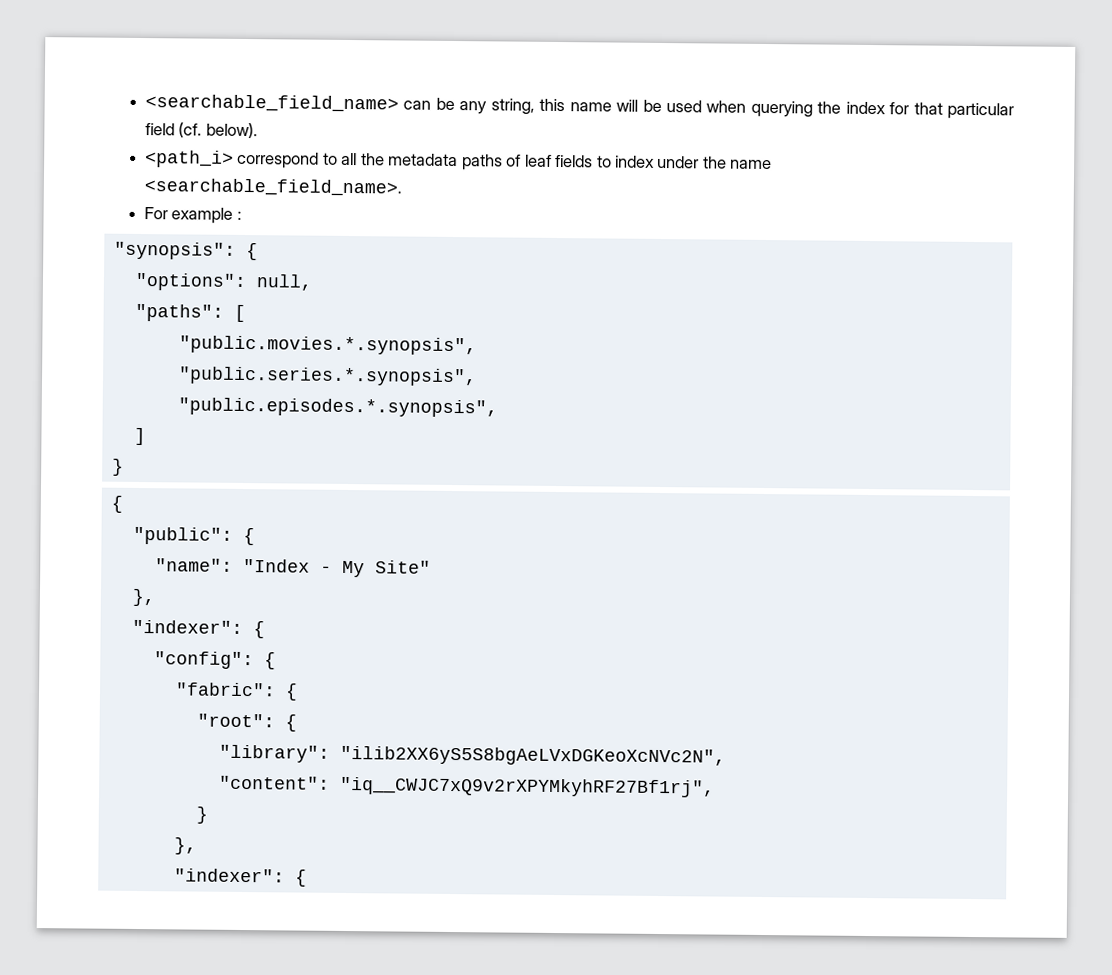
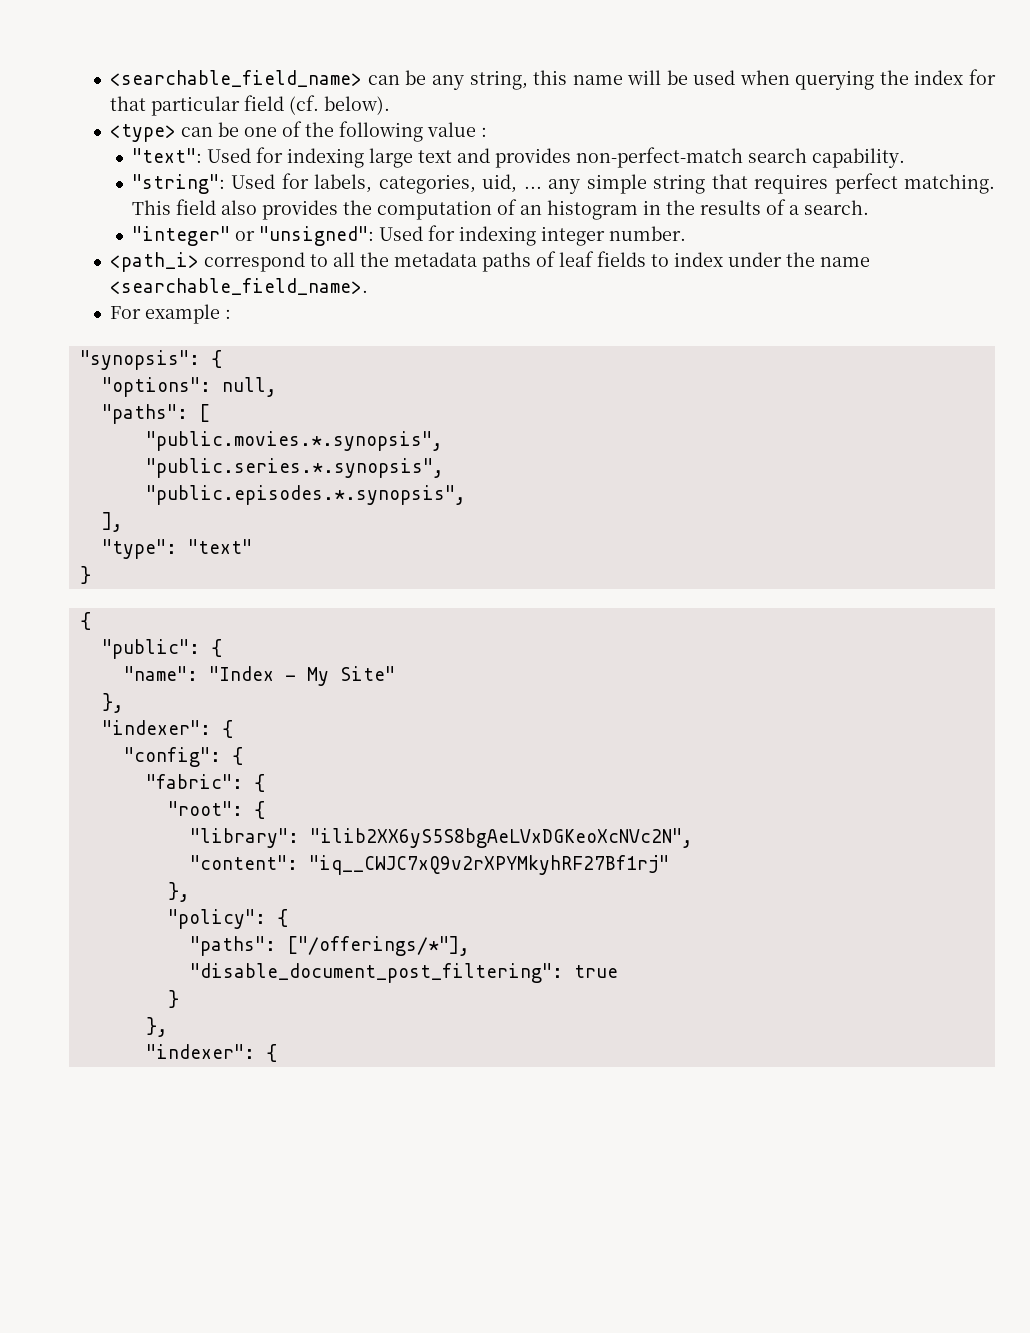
+ <type> can be one of the following value :
+ "text": Used for indexing large text and provides non-perfect-match search capability.
+ "string": Used for labels, categories, uid, ... any simple string that requires perfect matching. This field also provides the computation of an histogram in the results of a search.
+ "integer" or "unsigned": Used for indexing integer number.
- ]
+ ],
+ "type": "text"
- "content": "iq__CWJC7xQ9v2rXPYMkyhRF27Bf1rj",
+ "content": "iq__CWJC7xQ9v2rXPYMkyhRF27Bf1rj"
+ },
+ "policy": {
+ "paths": ["/offerings/*"],
+ "disable_document_post_filtering": true

